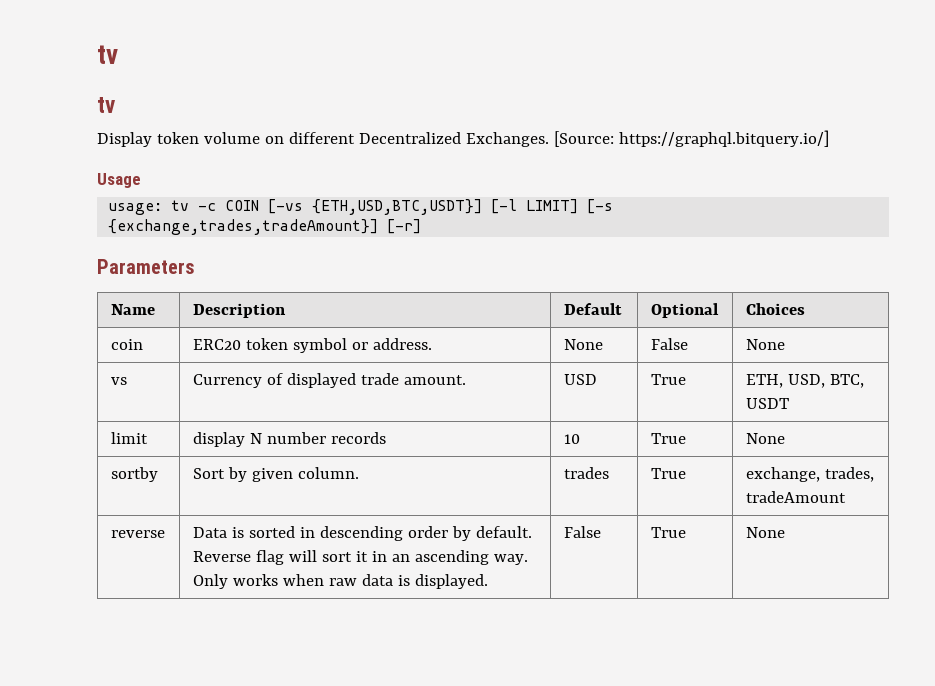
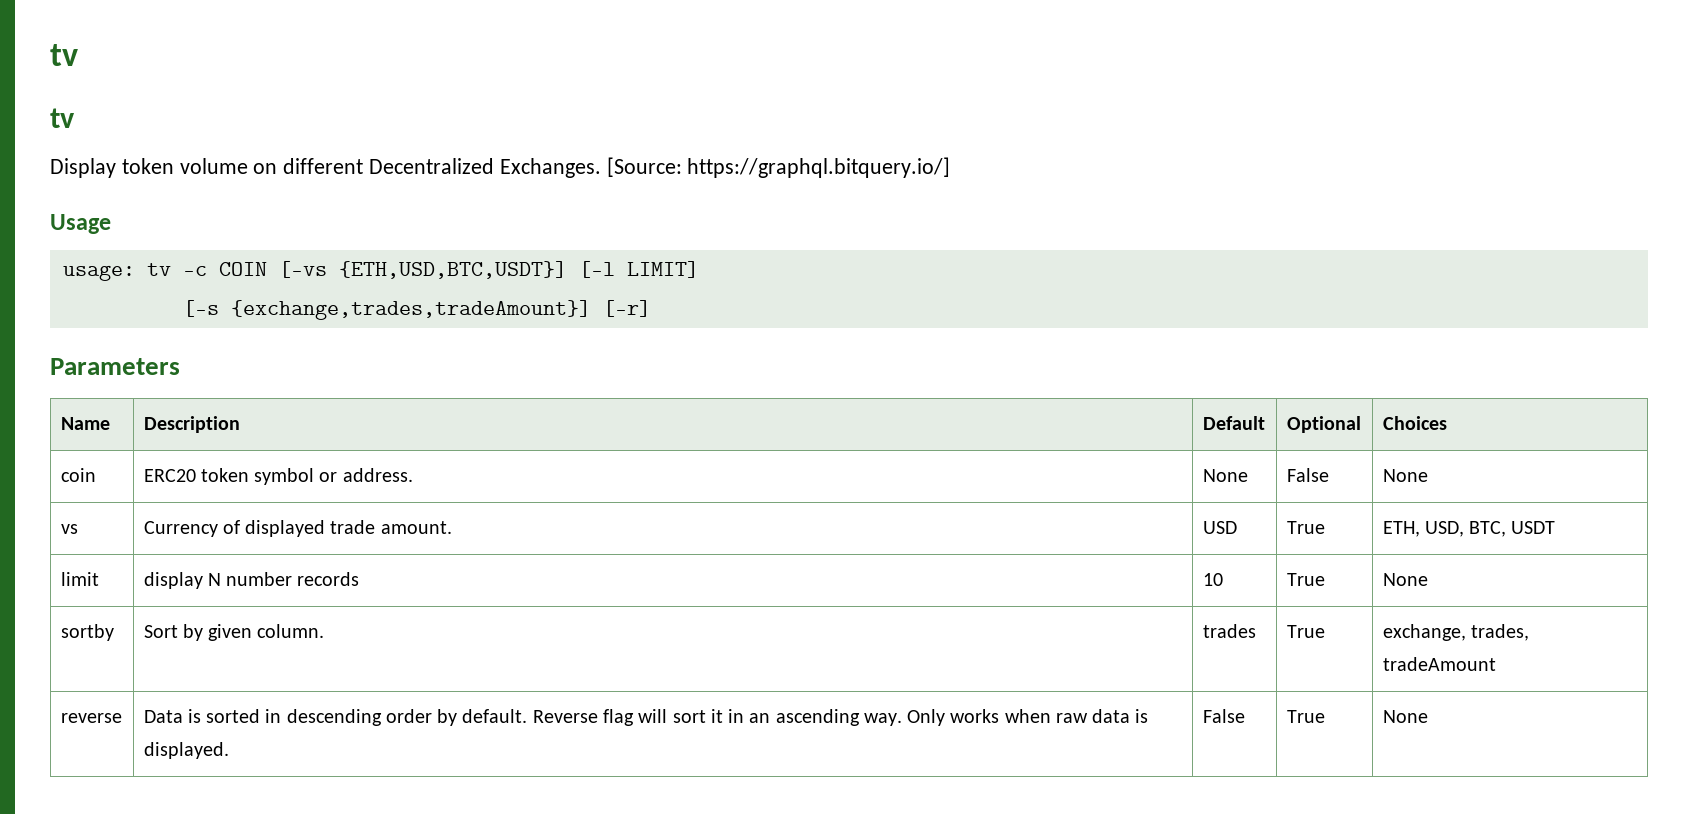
- usage: tv -c COIN [-vs {ETH,USD,BTC,USDT}] [-l LIMIT] [-s {exchange,trades,tradeAmount}] [-r]
+ usage: tv -c COIN [-vs {ETH,USD,BTC,USDT}] [-l LIMIT]
+ [-s {exchange,trades,tradeAmount}] [-r]

